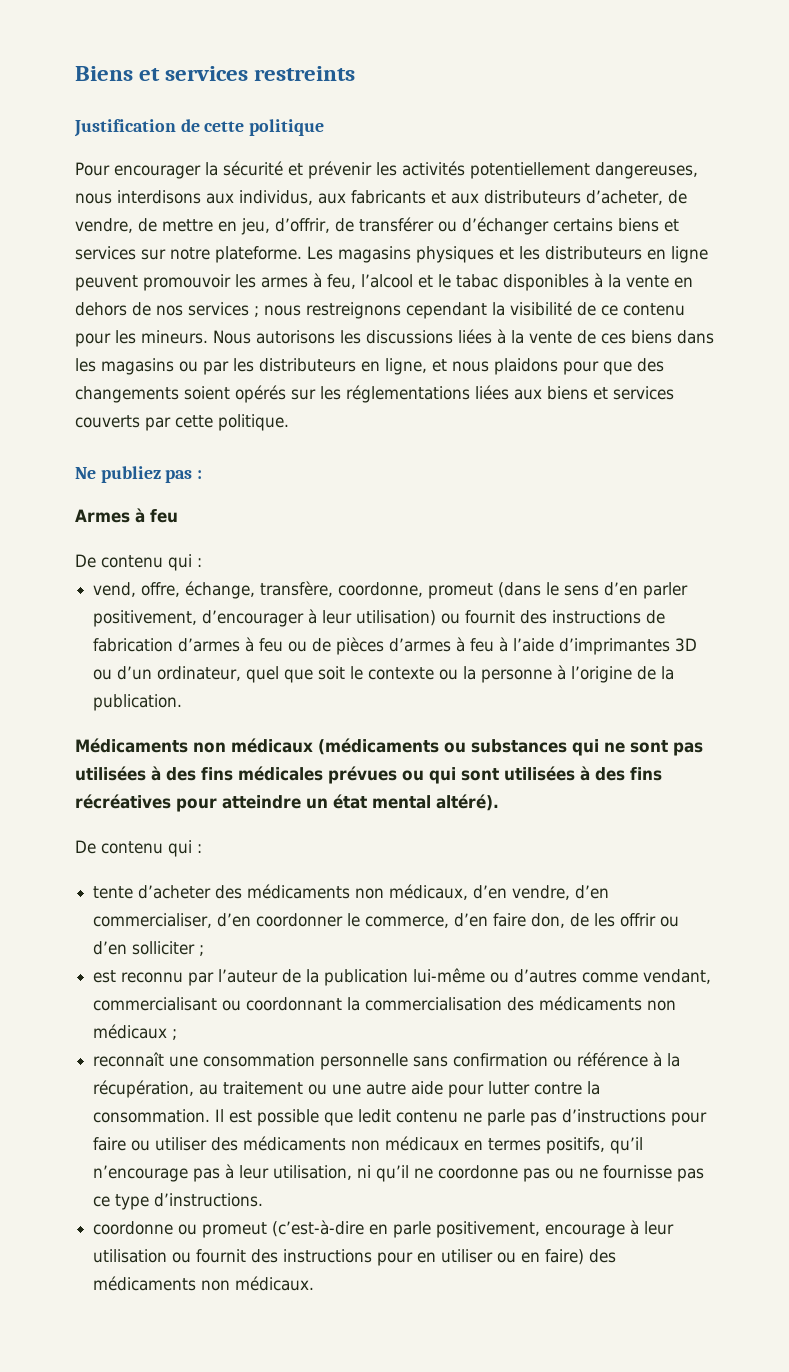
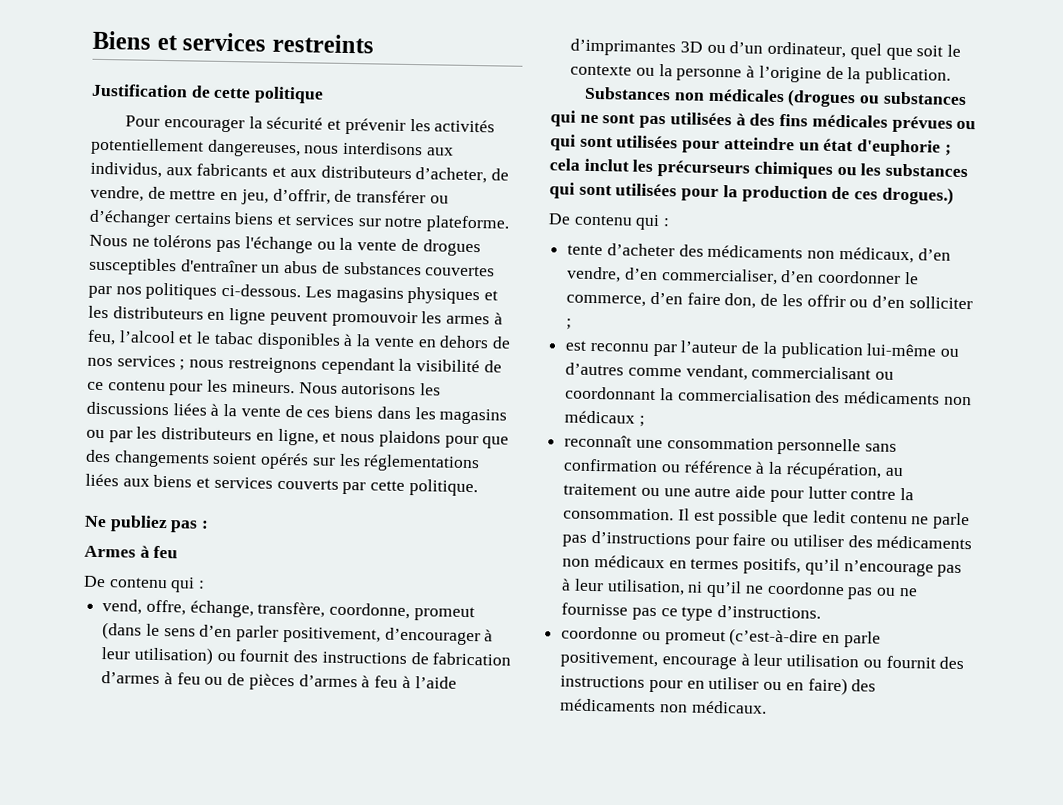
+ Nous ne tolérons pas l'échange ou la vente de drogues susceptibles d'entraîner un abus de substances couvertes par nos politiques ci-dessous.
- Médicaments non médicaux (médicaments ou substances qui ne sont pas utilisées à des fins médicales prévues ou qui sont utilisées à des fins récréatives pour atteindre un état mental altéré).
+ Substances non médicales (drogues ou substances qui ne sont pas utilisées à des fins médicales prévues ou qui sont utilisées pour atteindre un état d'euphorie ; cela inclut les précurseurs chimiques ou les substances qui sont utilisées pour la production de ces drogues.)

